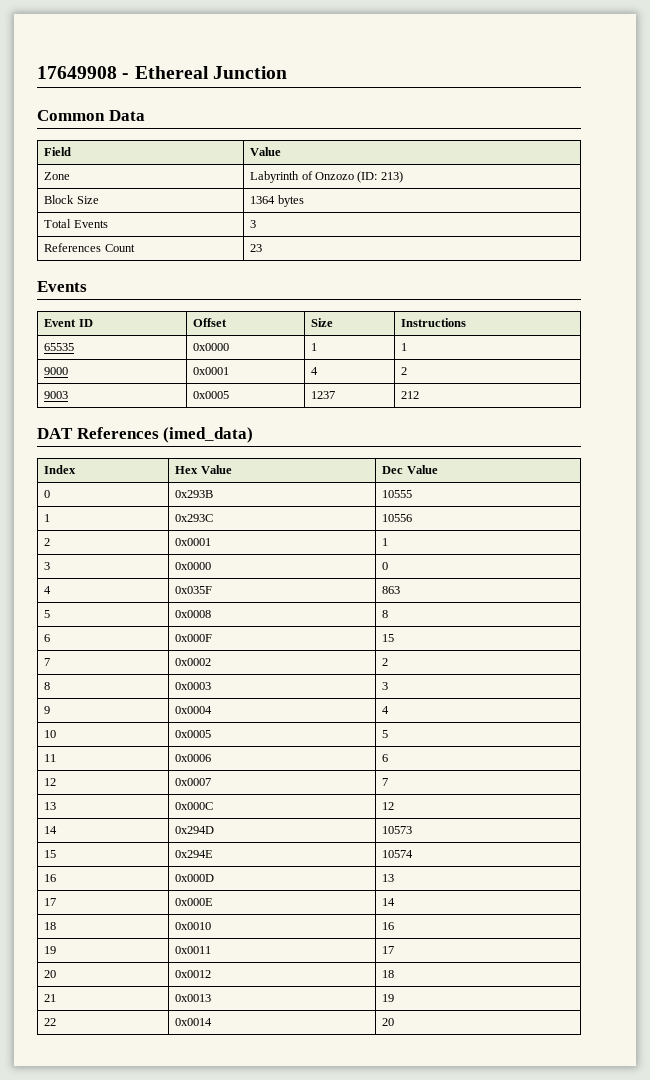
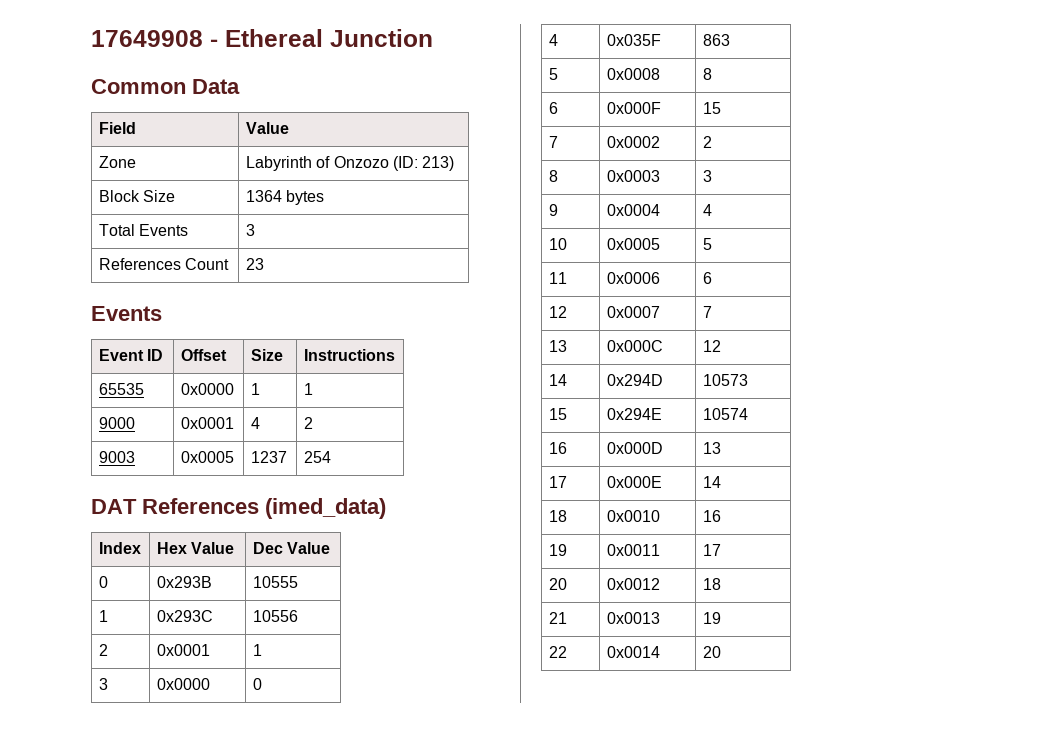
- 9003 | 0x0005 | 1237 | 212
+ 9003 | 0x0005 | 1237 | 254

